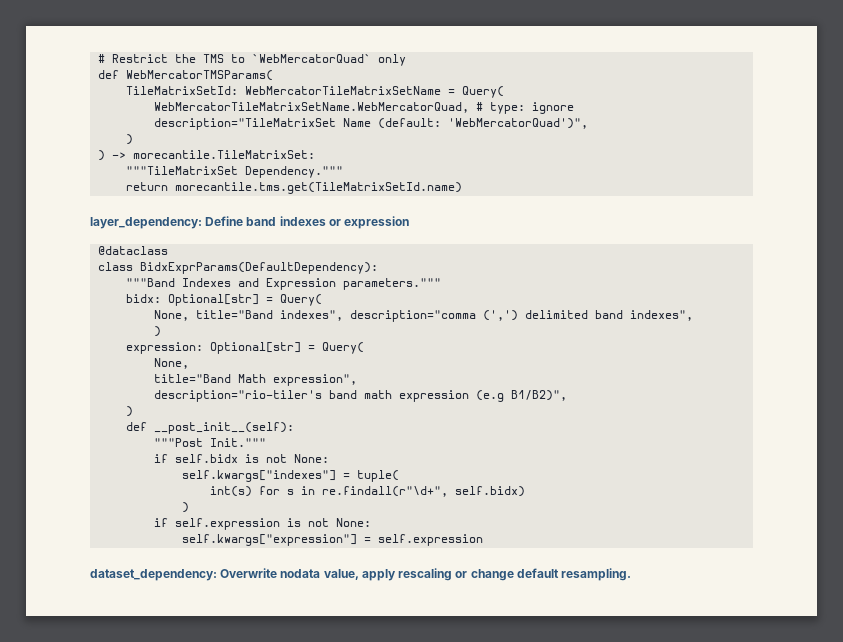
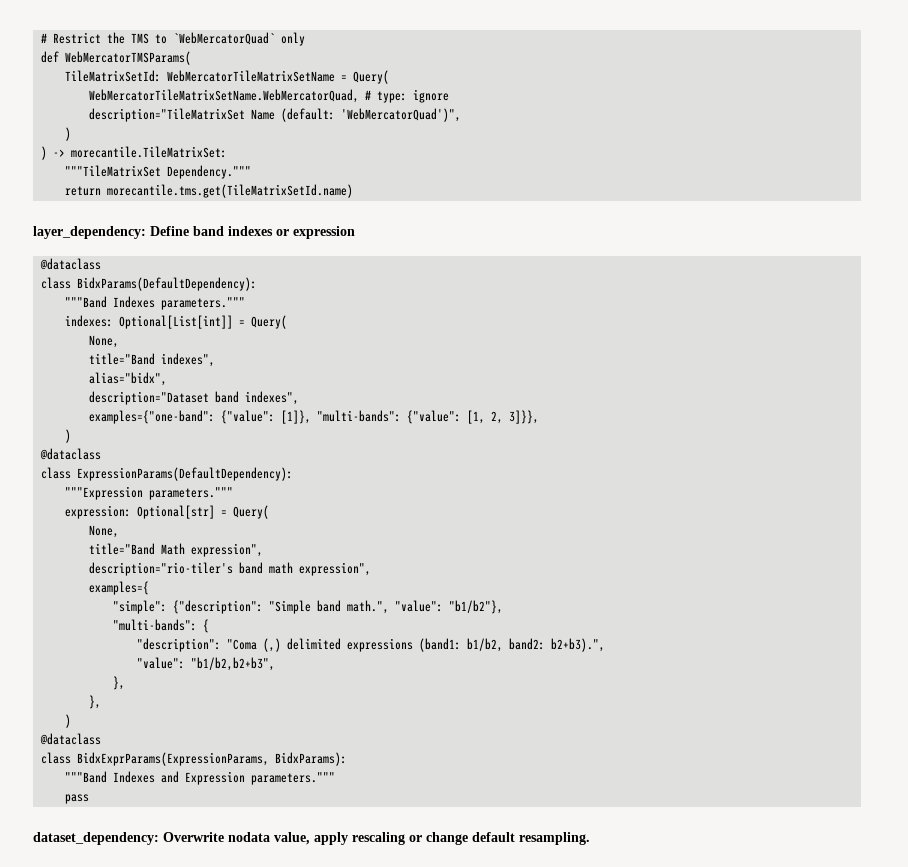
- class BidxExprParams(DefaultDependency):
- """Band Indexes and Expression parameters."""
- bidx: Optional[str] = Query(
- None, title="Band indexes", description="comma (',') delimited band indexes",
+ class BidxParams(DefaultDependency):
+ """Band Indexes parameters."""
+ indexes: Optional[List[int]] = Query(
+ None,
+ title="Band indexes",
+ alias="bidx",
+ description="Dataset band indexes",
+ examples={"one-band": {"value": [1]}, "multi-bands": {"value": [1, 2, 3]}},
  )
+ @dataclass
+ class ExpressionParams(DefaultDependency):
+ """Expression parameters."""
- description="rio-tiler's band math expression (e.g B1/B2)",
+ description="rio-tiler's band math expression",
+ examples={
+ "simple": {"description": "Simple band math.", "value": "b1/b2"},
+ "multi-bands": {
+ "description": "Coma (,) delimited expressions (band1: b1/b2, band2: b2+b3).",
+ "value": "b1/b2,b2+b3",
+ },
+ },
  )
- def __post_init__(self):
- """Post Init."""
- if self.bidx is not None:
- self.kwargs["indexes"] = tuple(
- int(s) for s in re.findall(r"\d+", self.bidx)
- )
- if self.expression is not None:
- self.kwargs["expression"] = self.expression
+ @dataclass
+ class BidxExprParams(ExpressionParams, BidxParams):
+ """Band Indexes and Expression parameters."""
+ pass

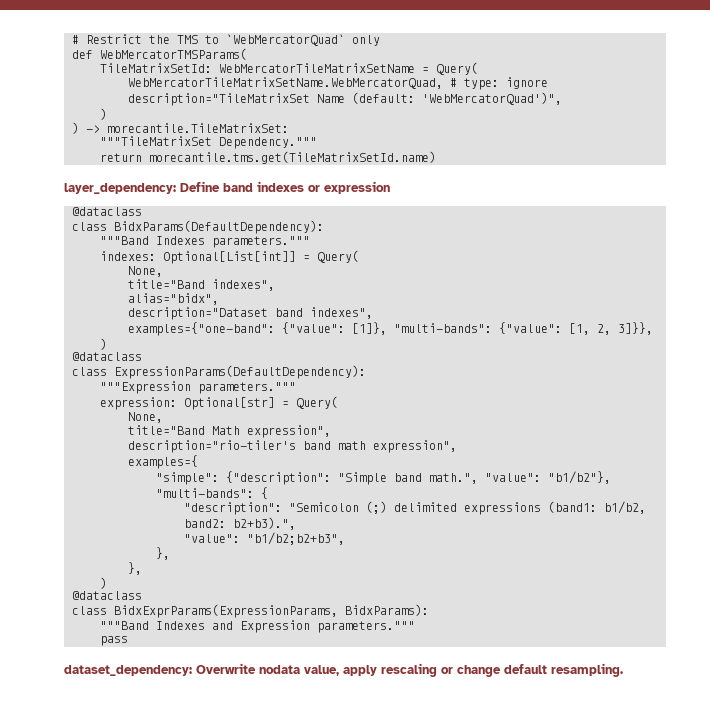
- "description": "Coma (,) delimited expressions (band1: b1/b2, band2: b2+b3).",
+ "description": "Semicolon (;) delimited expressions (band1: b1/b2, band2: b2+b3).",
- "value": "b1/b2,b2+b3",
+ "value": "b1/b2;b2+b3",

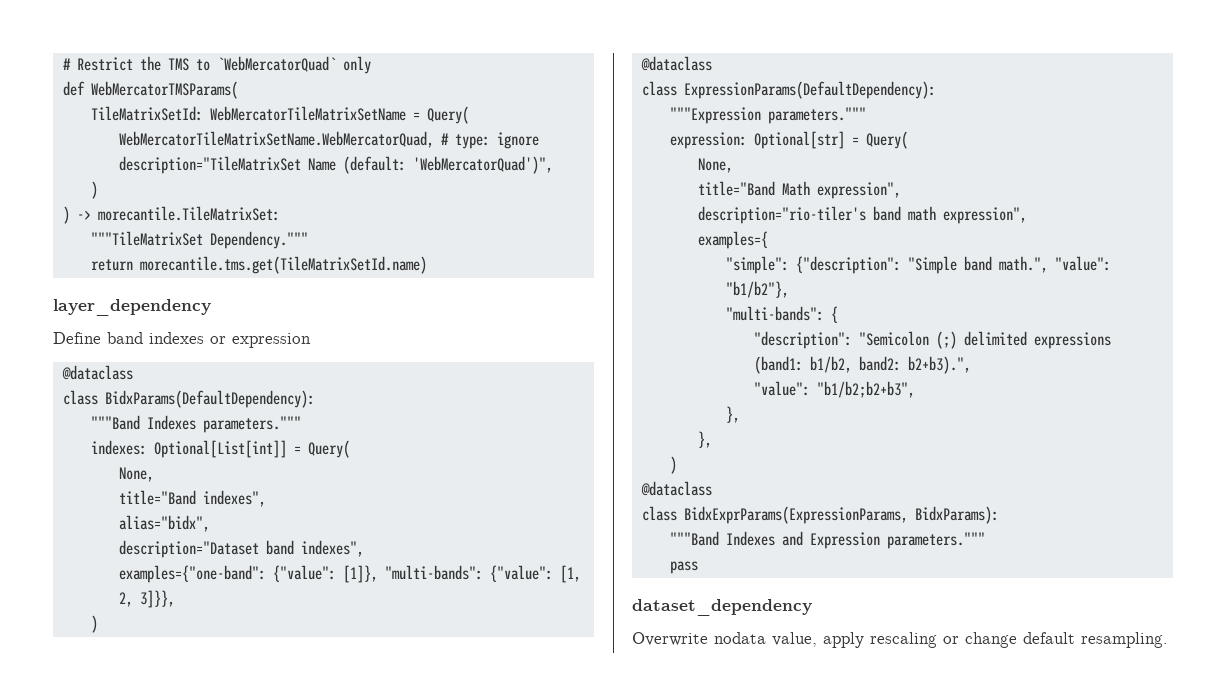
- layer_dependency: Define band indexes or expression
+ layer_dependency
+ Define band indexes or expression
- dataset_dependency: Overwrite nodata value, apply rescaling or change default resampling.
+ dataset_dependency
+ Overwrite nodata value, apply rescaling or change default resampling.

